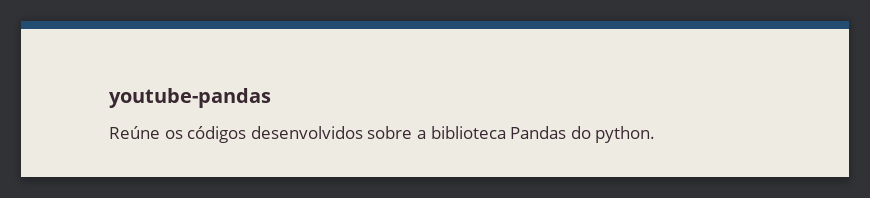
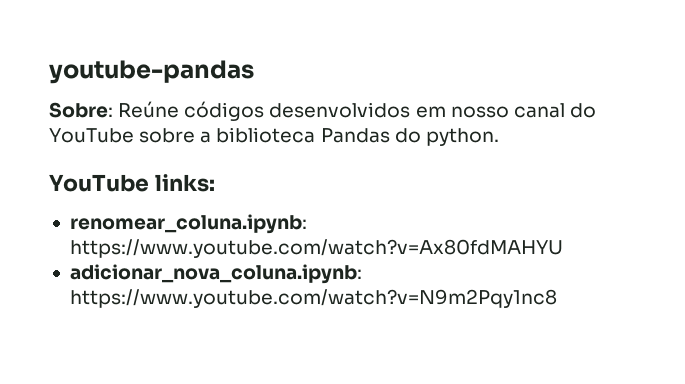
- Reúne os códigos desenvolvidos sobre a biblioteca Pandas do python.
+ Sobre: Reúne códigos desenvolvidos em nosso canal do YouTube sobre a biblioteca Pandas do python.
+ YouTube links:
+ renomear_coluna.ipynb: https://www.youtube.com/watch?v=Ax80fdMAHYU
+ adicionar_nova_coluna.ipynb: https://www.youtube.com/watch?v=N9m2Pqy1nc8

